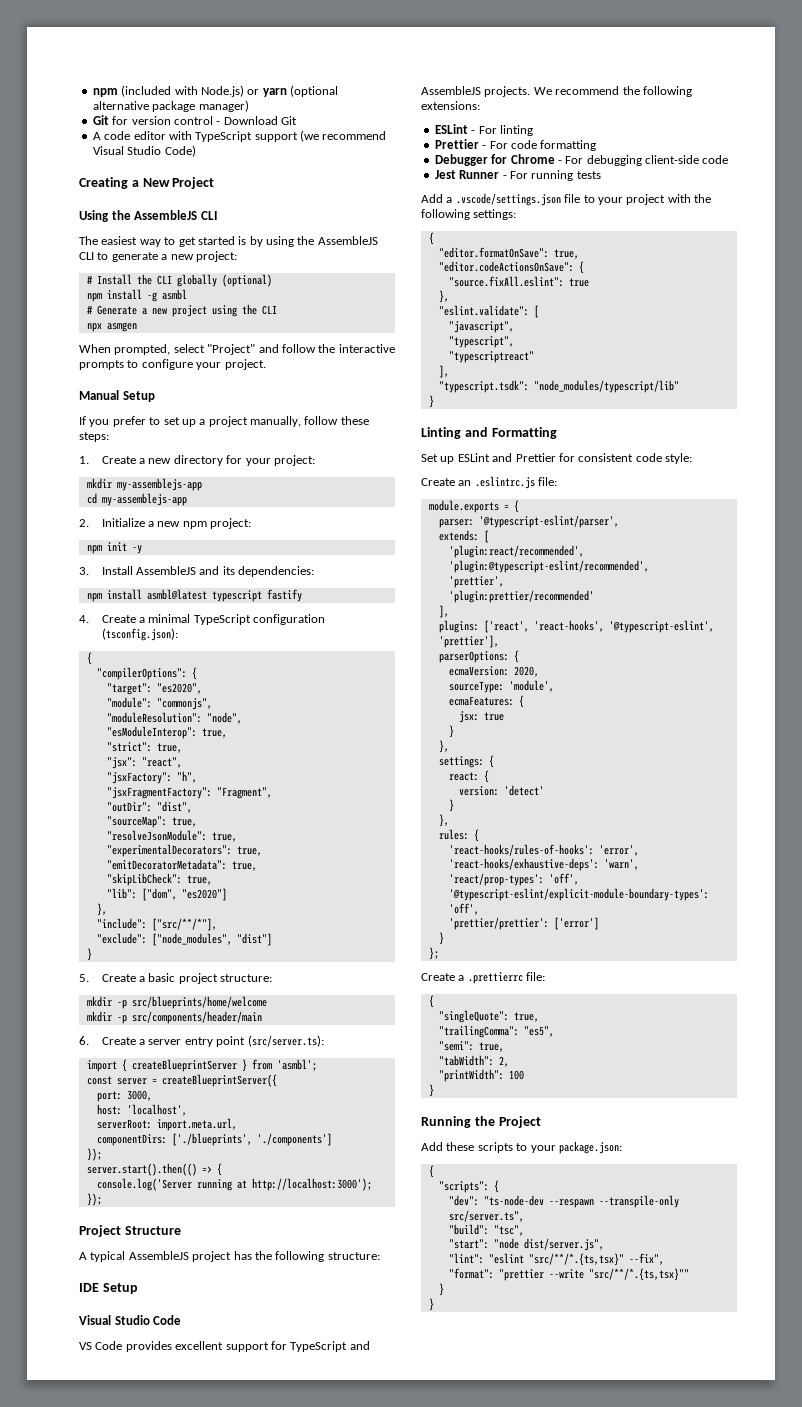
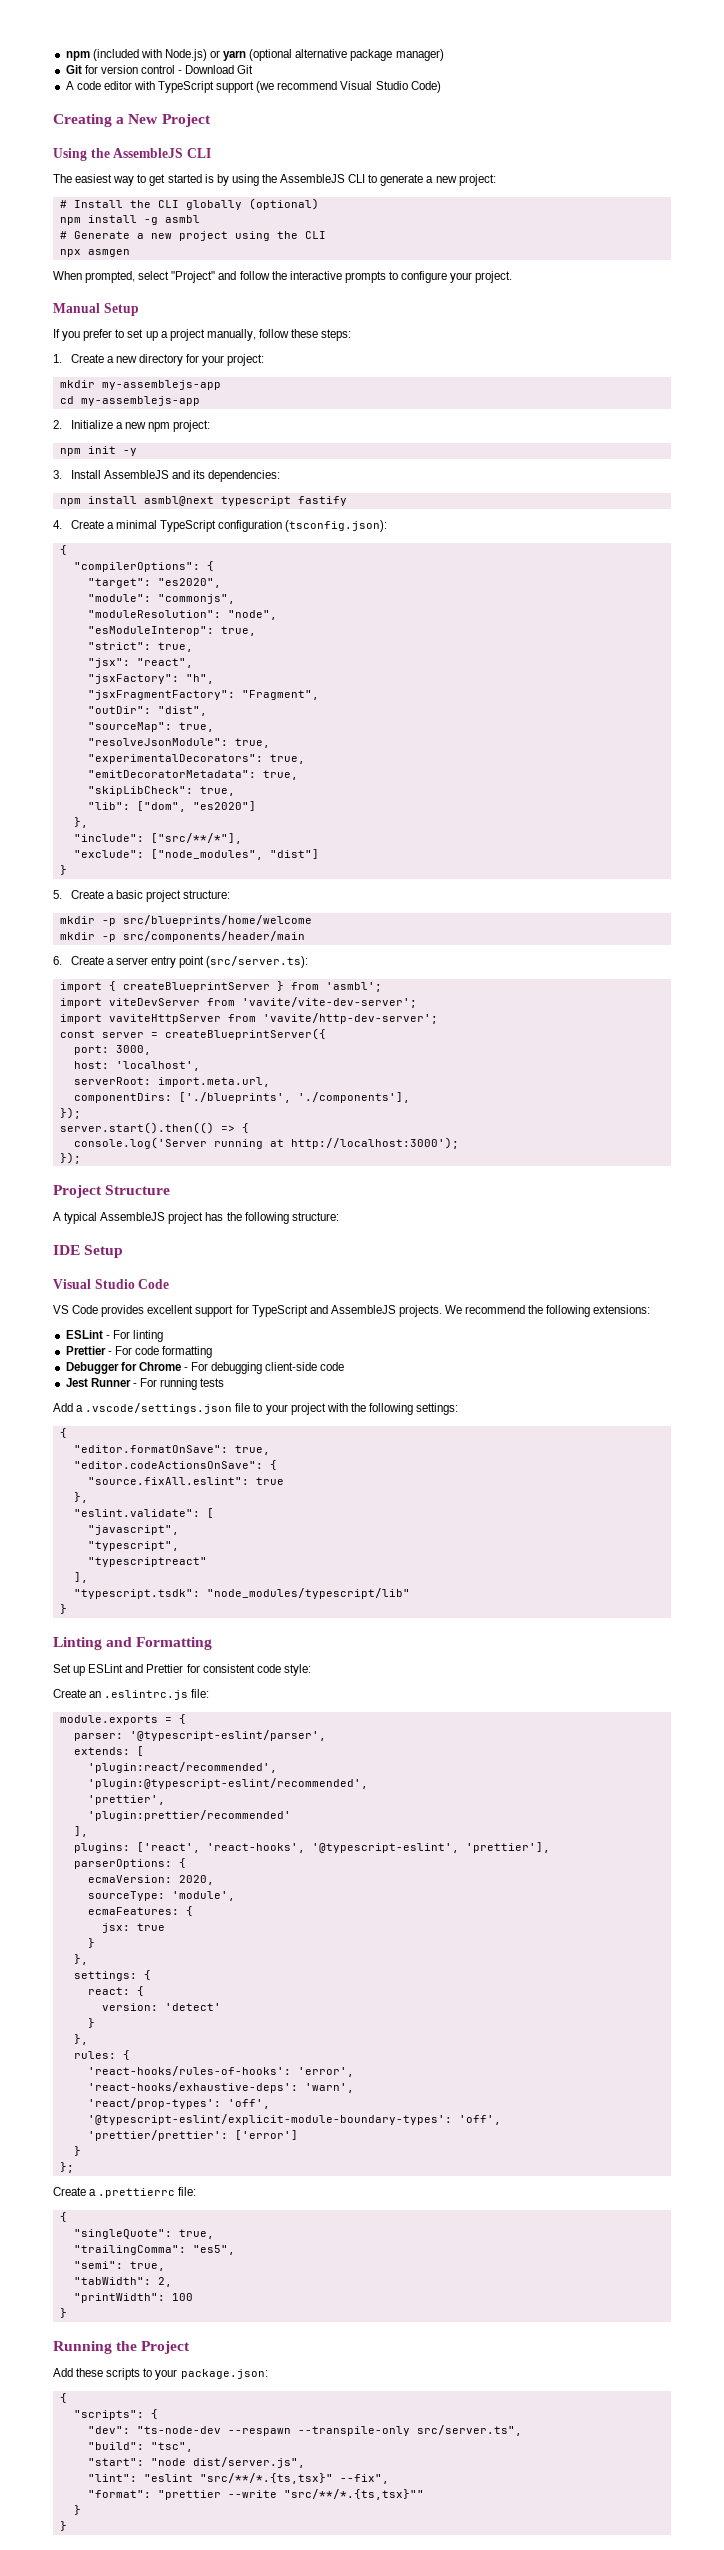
- npm install asmbl@latest typescript fastify
+ npm install asmbl@next typescript fastify
+ import viteDevServer from 'vavite/vite-dev-server';
+ import vaviteHttpServer from 'vavite/http-dev-server';
- componentDirs: ['./blueprints', './components']
+ componentDirs: ['./blueprints', './components'],

